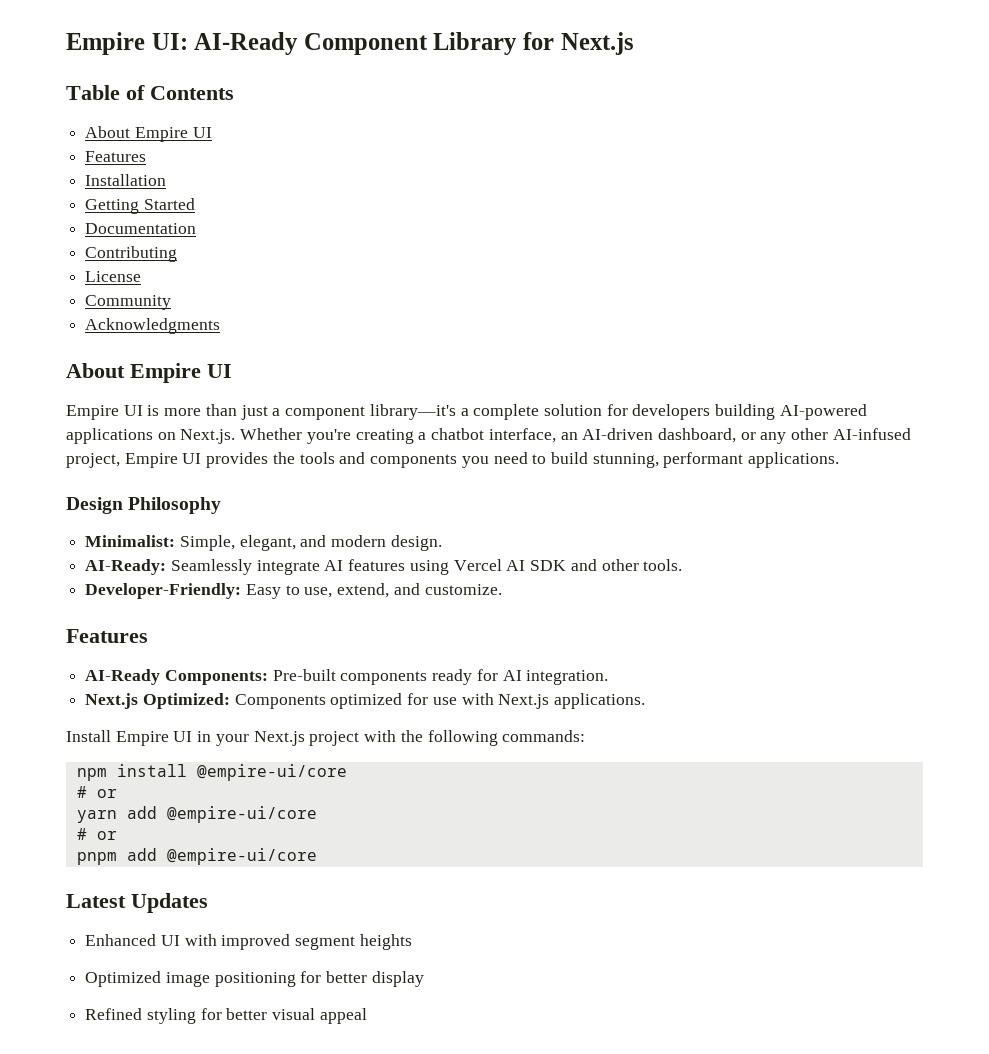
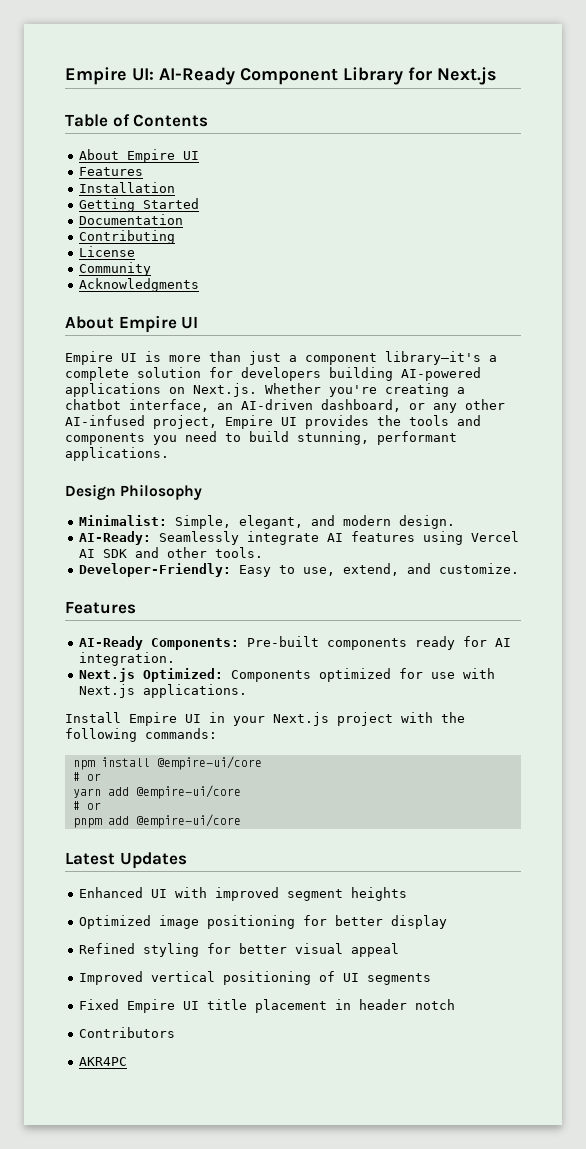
+ Improved vertical positioning of UI segments
+ Fixed Empire UI title placement in header notch
+ Contributors
+ AKR4PC

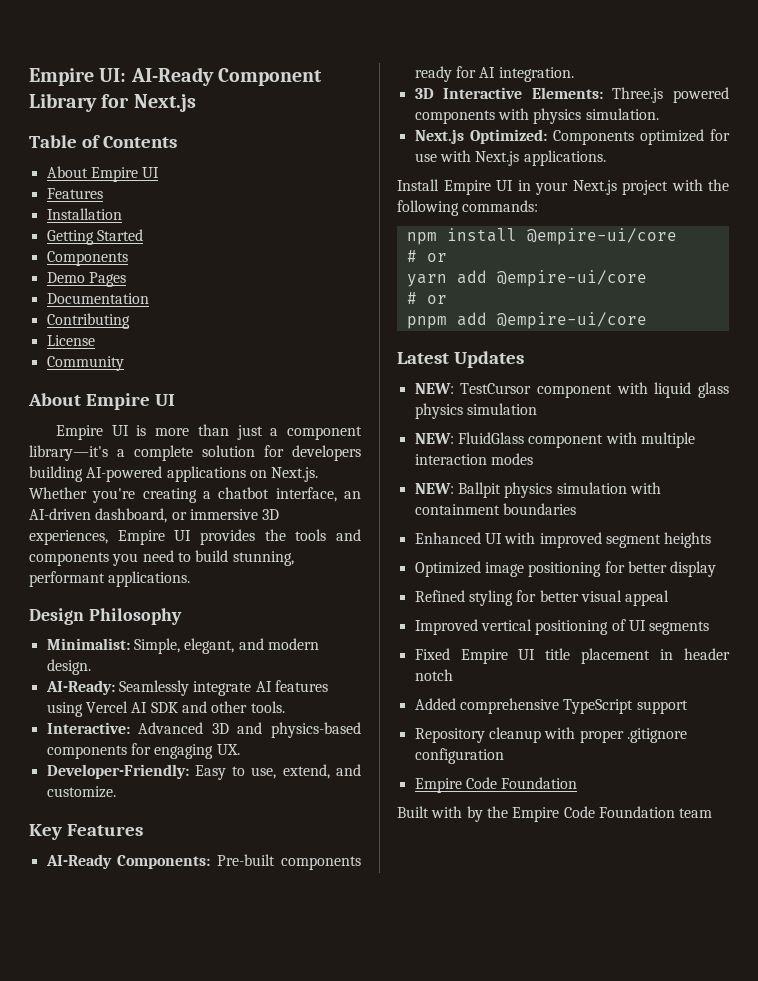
  Getting Started
+ Components
+ Demo Pages
- Acknowledgments
- Empire UI is more than just a component library—it's a complete solution for developers building AI-powered applications on Next.js. Whether you're creating a chatbot interface, an AI-driven dashboard, or any other AI-infused project, Empire UI provides the tools and components you need to build stunning, performant applications.
+ Empire UI is more than just a component library—it's a complete solution for developers building AI-powered applications on Next.js. Whether you're creating a chatbot interface, an AI-driven dashboard, or immersive 3D experiences, Empire UI provides the tools and components you need to build stunning, performant applications.
+ Interactive: Advanced 3D and physics-based components for engaging UX.
  Developer-Friendly: Easy to use, extend, and customize.
- Features
+ Key Features
+ 3D Interactive Elements: Three.js powered components with physics simulation.
+ NEW: TestCursor component with liquid glass physics simulation
+ NEW: FluidGlass component with multiple interaction modes
+ NEW: Ballpit physics simulation with containment boundaries
- Contributors
- AKR4PC
+ Added comprehensive TypeScript support
+ Repository cleanup with proper .gitignore configuration
+ Empire Code Foundation
+ Built with by the Empire Code Foundation team

